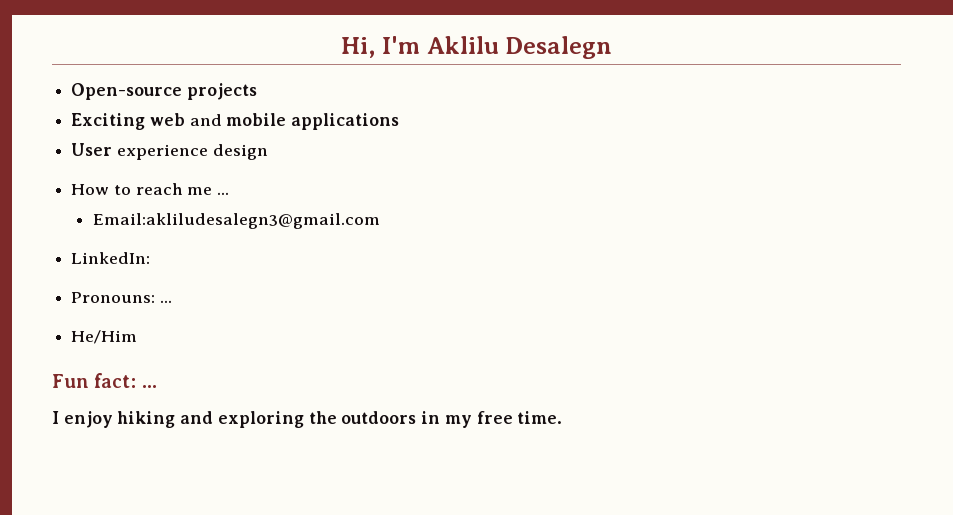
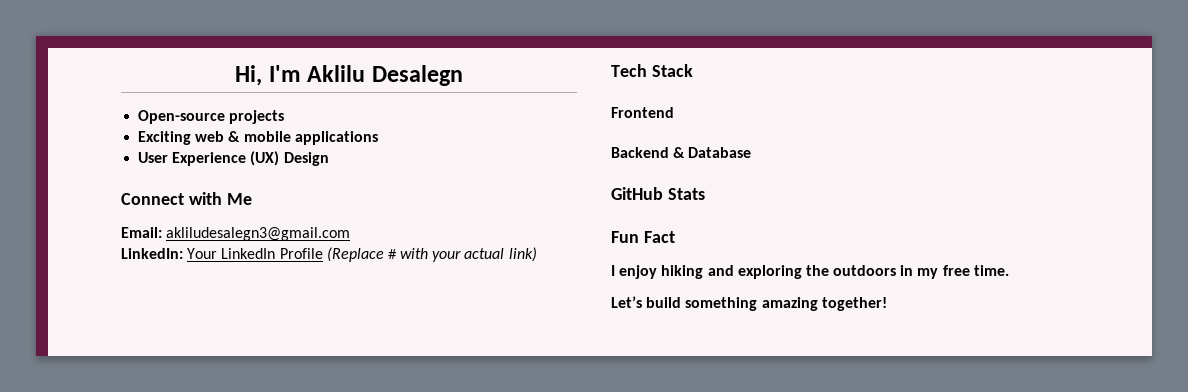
- Exciting web and mobile applications
+ Exciting web & mobile applications
- User experience design
- How to reach me ...
- Email:akliludesalegn3@gmail.com
- LinkedIn:
- Pronouns: ...
- He/Him
+ User Experience (UX) Design
+ Connect with Me
+ Email: akliludesalegn3@gmail.com
+ LinkedIn: Your LinkedIn Profile (Replace # with your actual link)
+ Tech Stack
+ Frontend
+ Backend & Database
+ GitHub Stats
- Fun fact: ...
+ Fun Fact
+ Let’s build something amazing together!

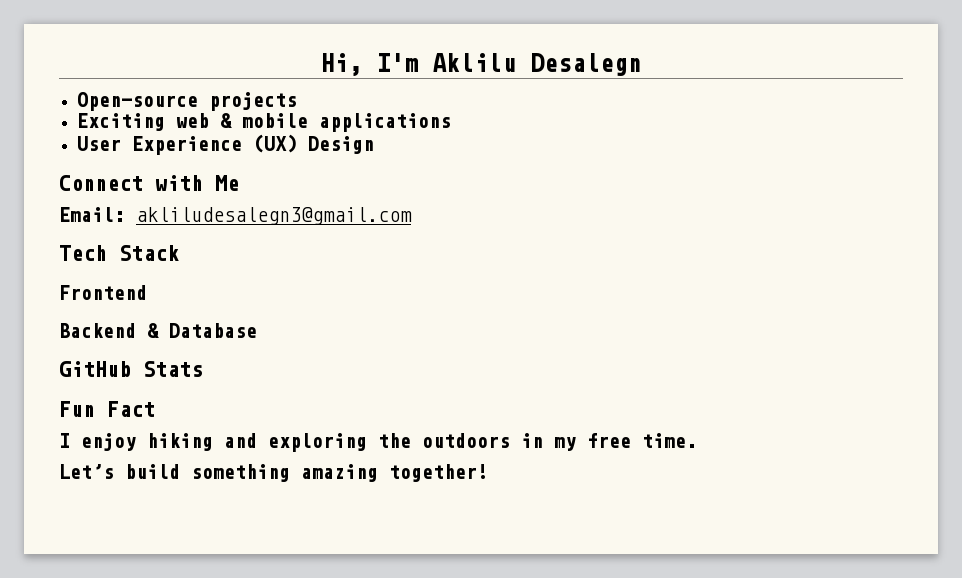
- LinkedIn: Your LinkedIn Profile (Replace # with your actual link)

